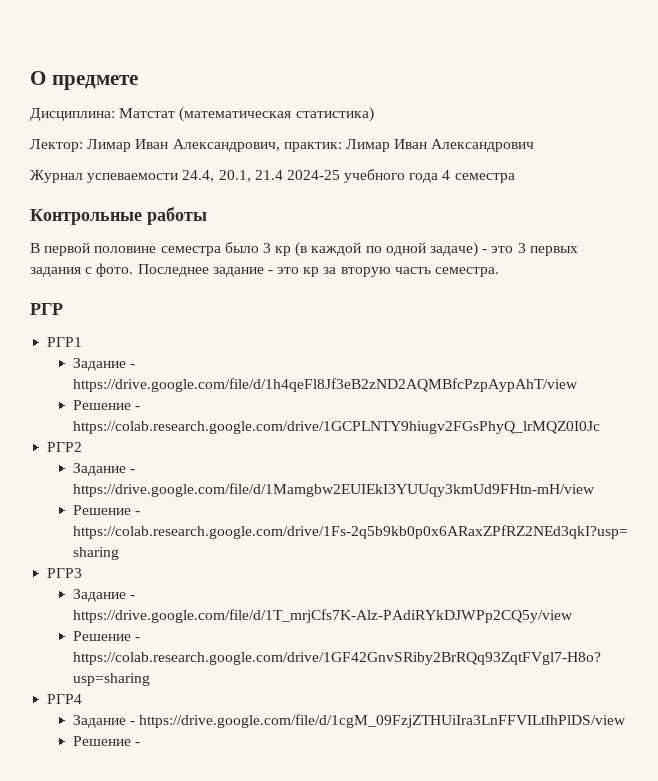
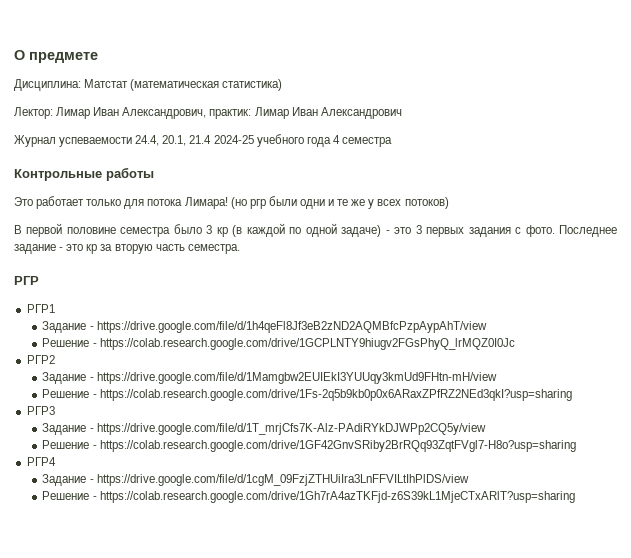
+ Это работает только для потока Лимара! (но ргр были одни и те же у всех потоков)
  Задание - https://drive.google.com/file/d/1cgM_09FzjZTHUiIra3LnFFVILtIhPlDS/view
- Решение -
+ Решение - https://colab.research.google.com/drive/1Gh7rA4azTKFjd-z6S39kL1MjeCTxARlT?usp=sharing

